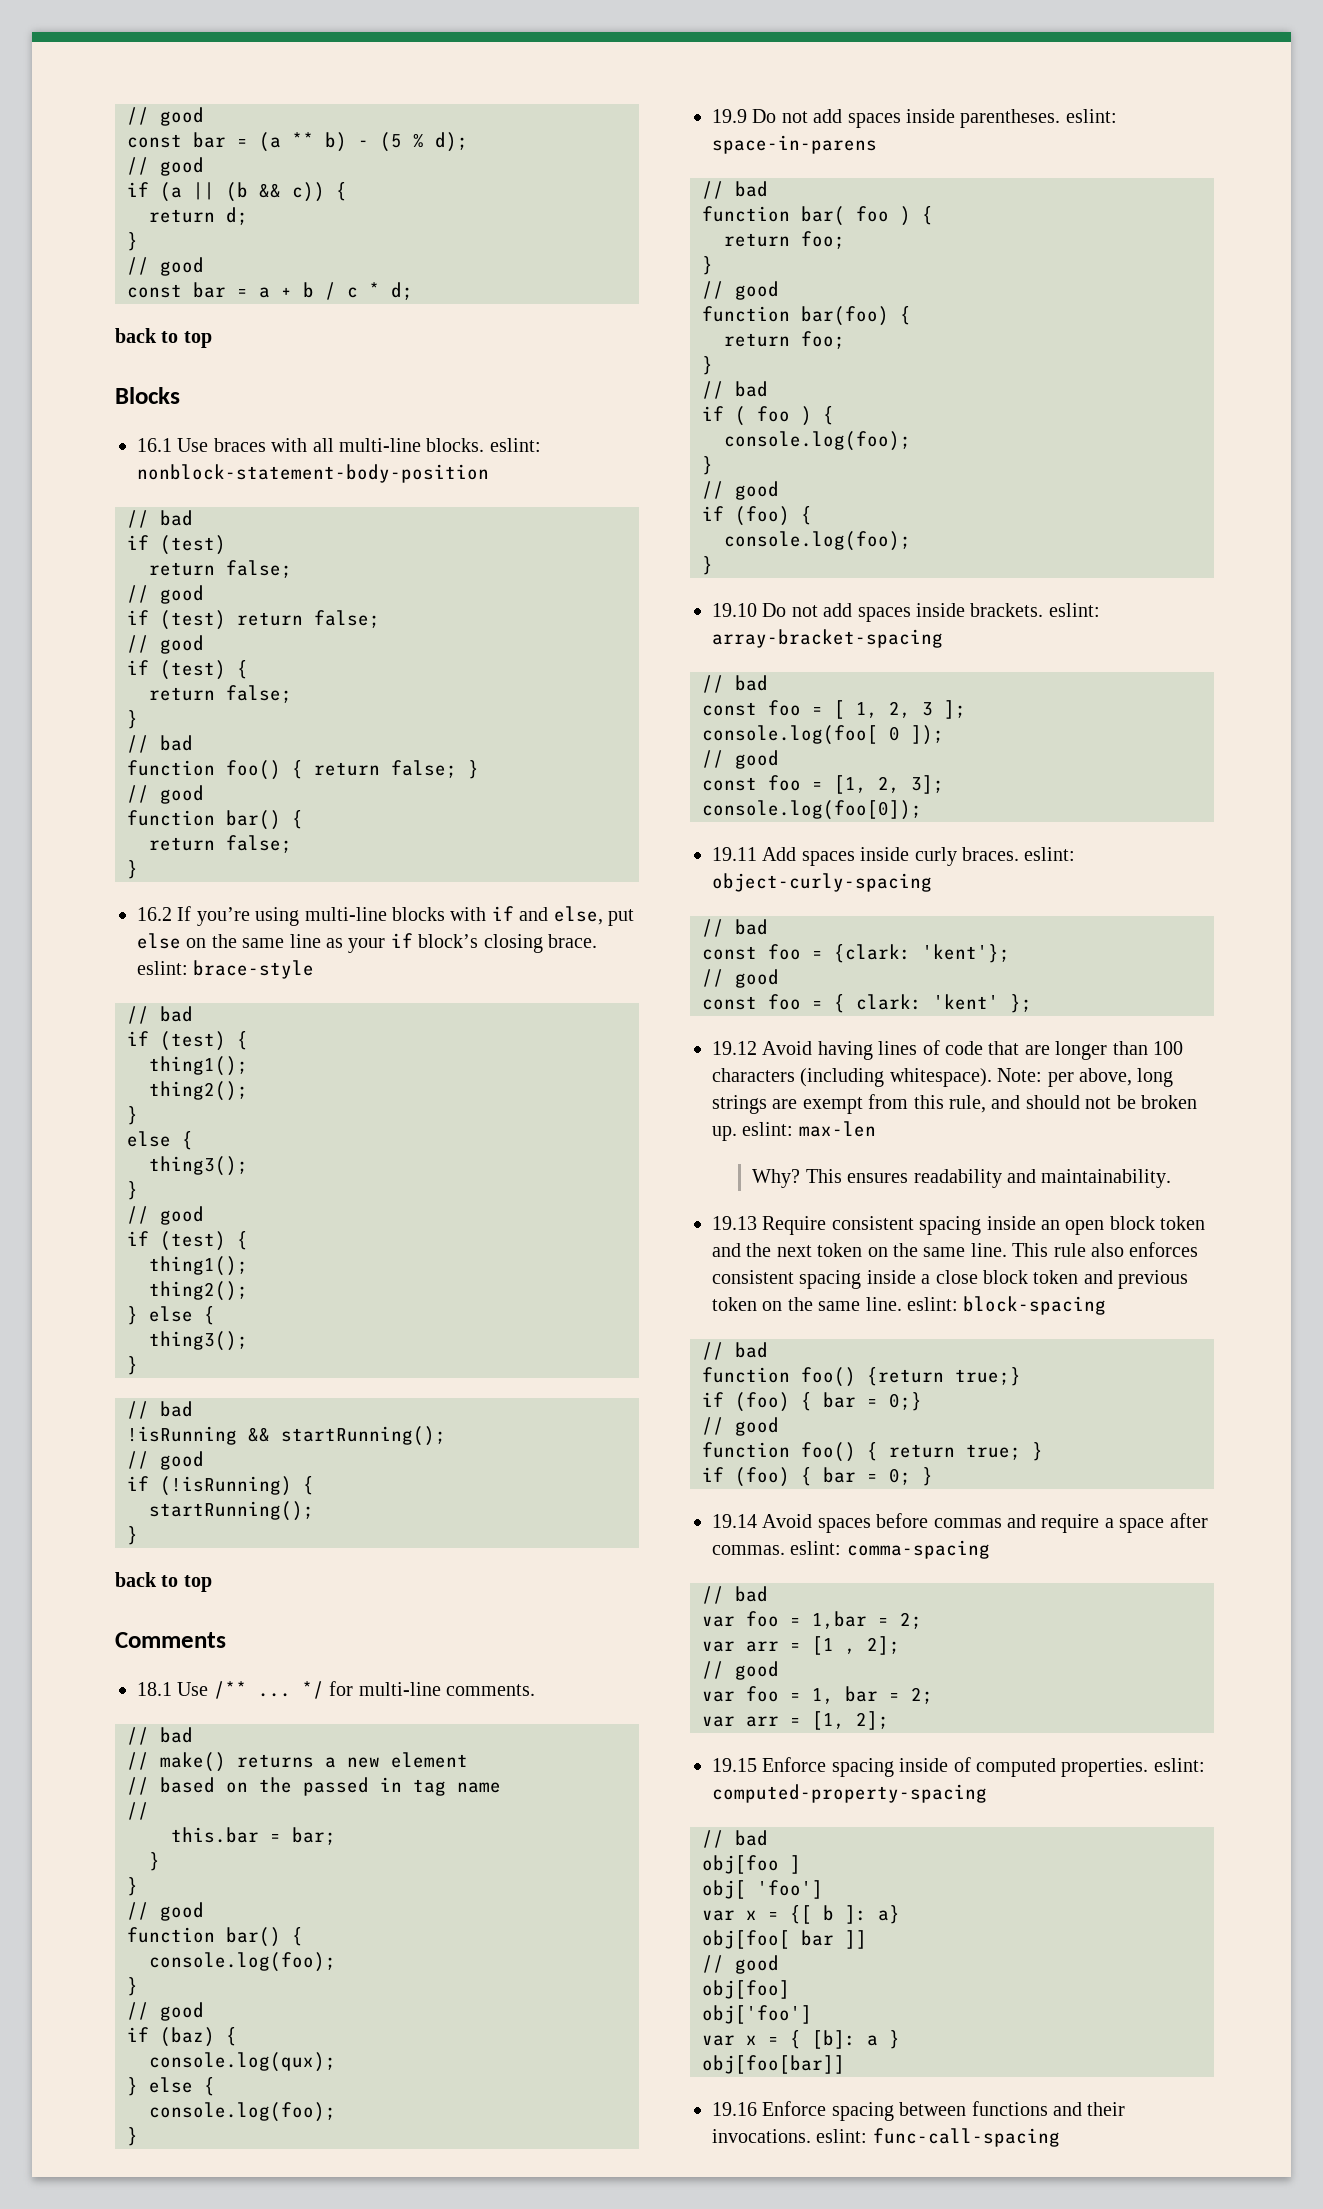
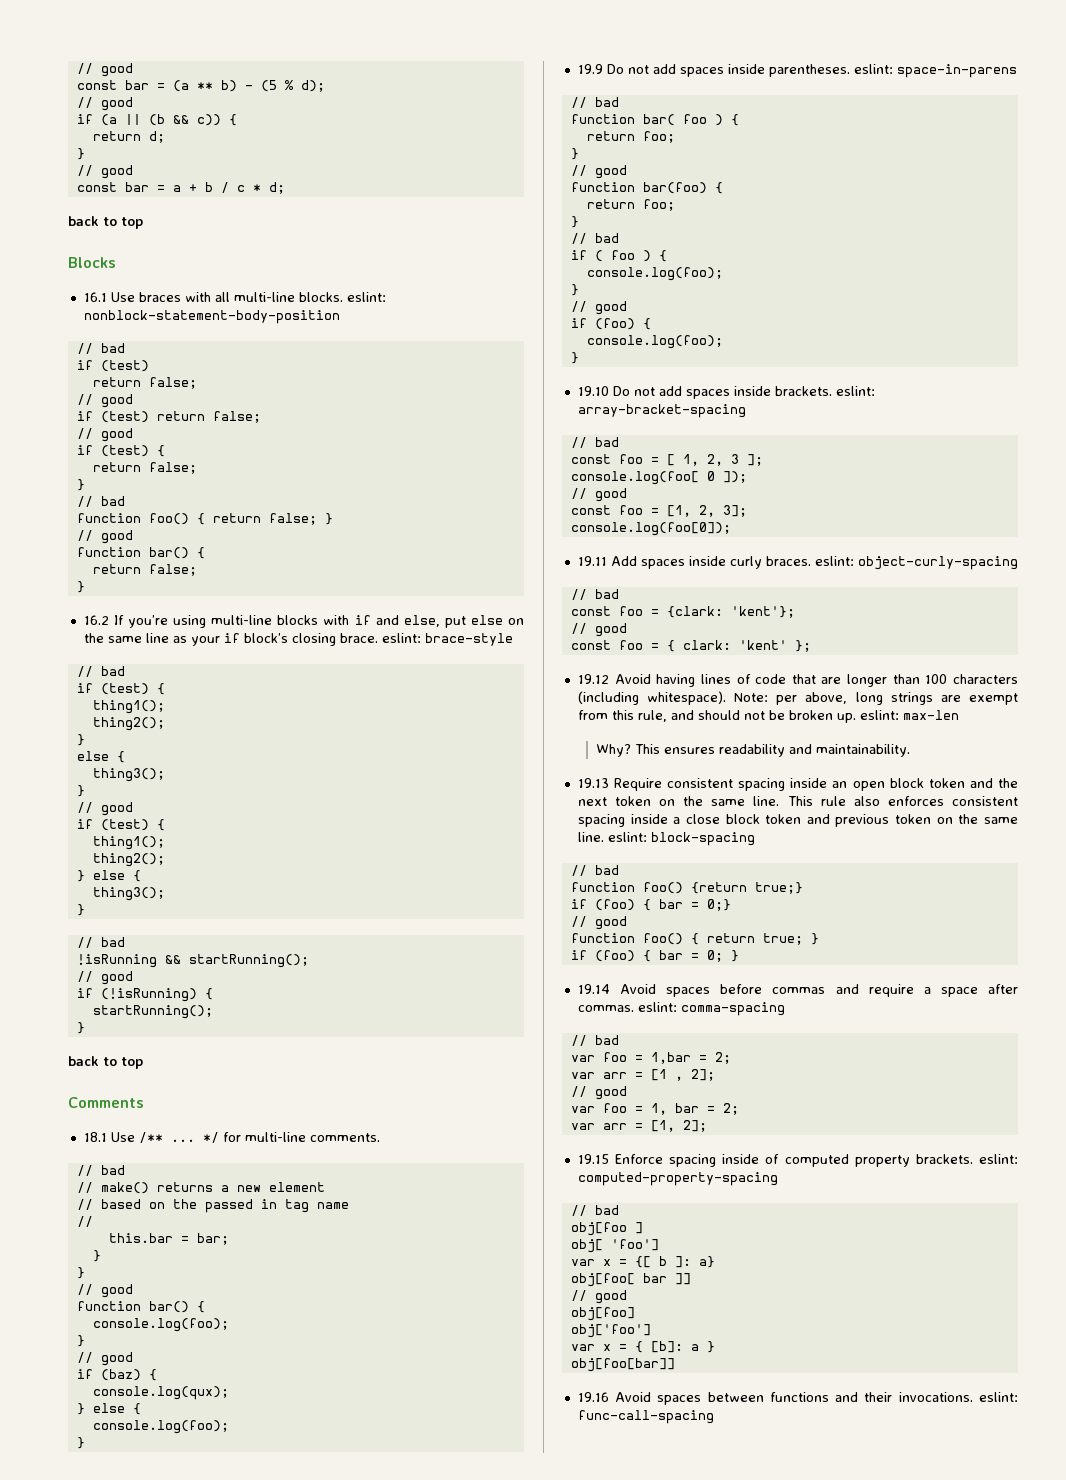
- 19.15 Enforce spacing inside of computed properties. eslint: computed-property-spacing
+ 19.15 Enforce spacing inside of computed property brackets. eslint: computed-property-spacing
- 19.16 Enforce spacing between functions and their invocations. eslint: func-call-spacing
+ 19.16 Avoid spaces between functions and their invocations. eslint: func-call-spacing

